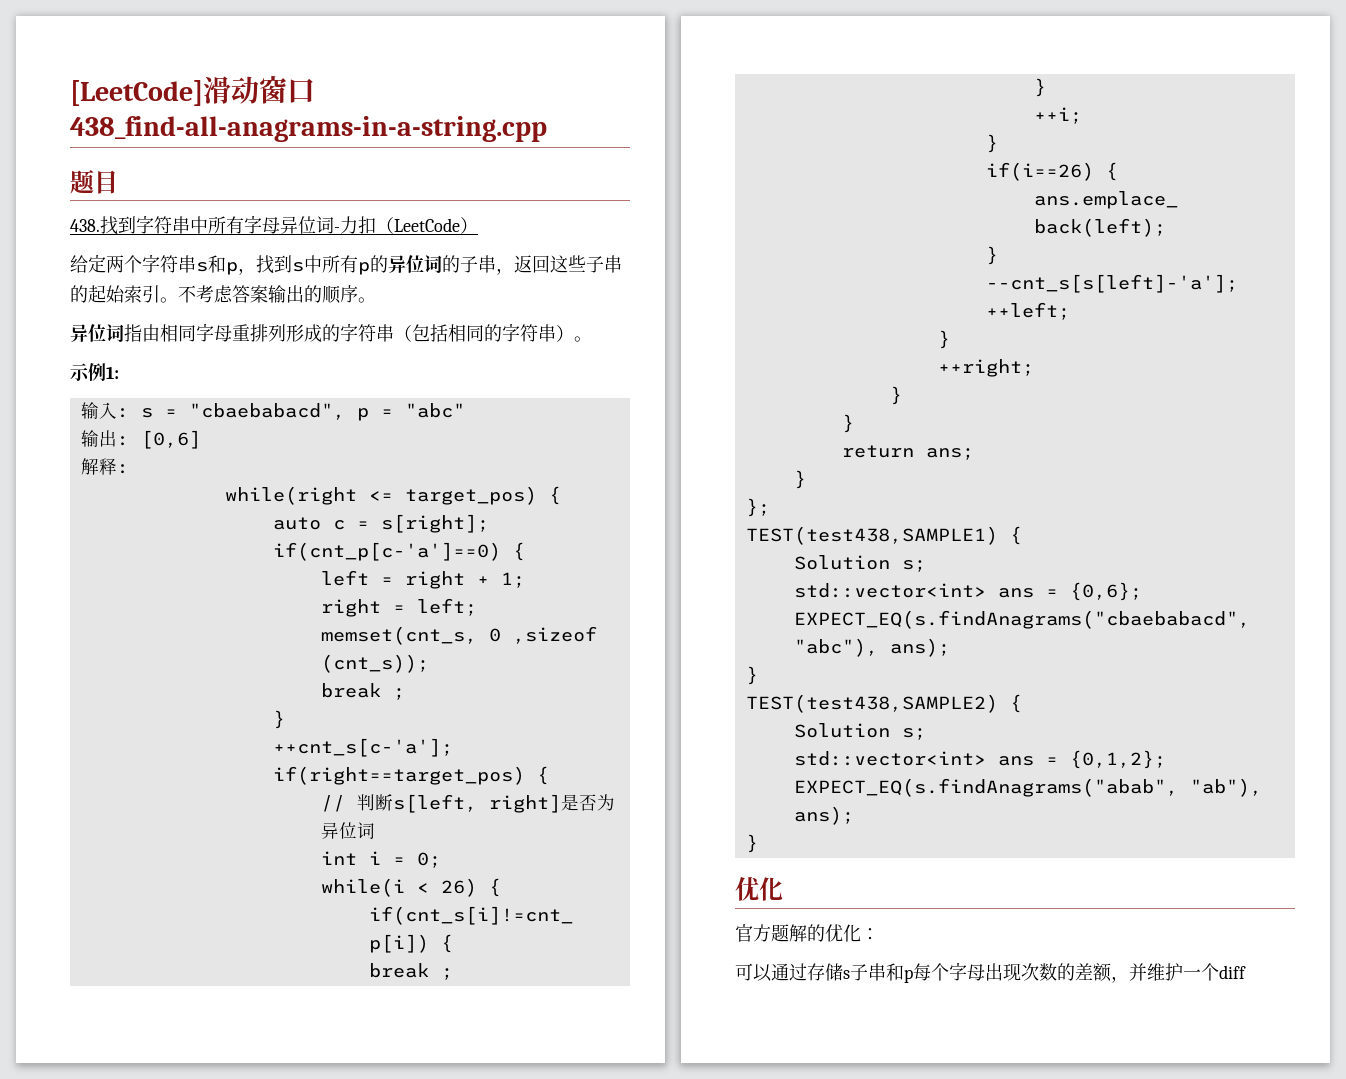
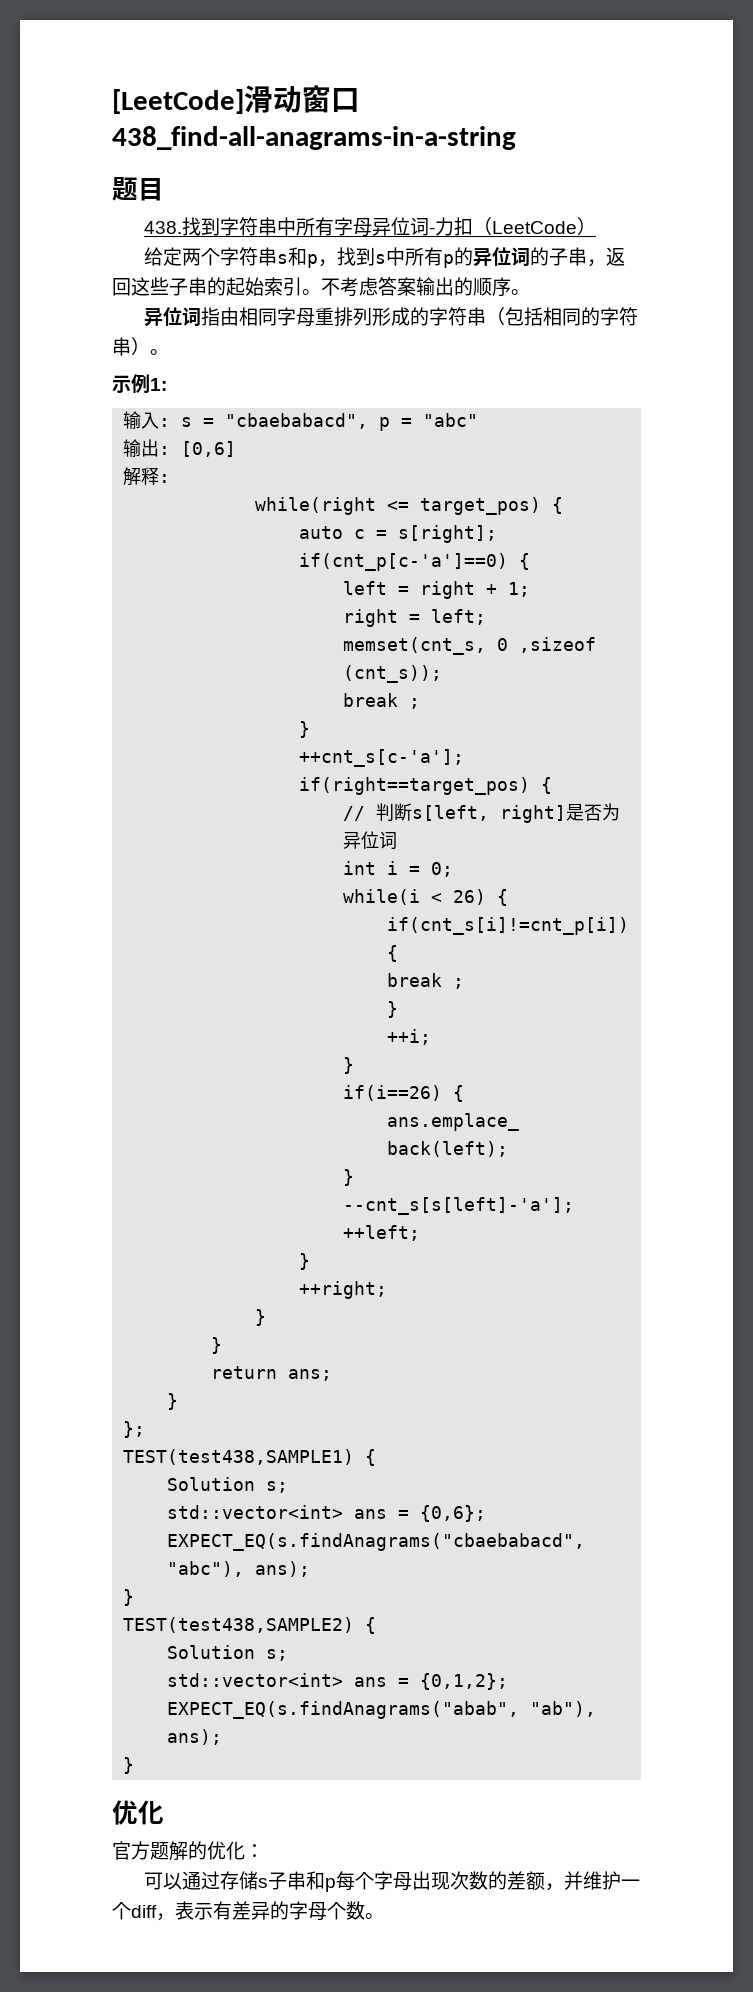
- [LeetCode]滑动窗口438_find-all-anagrams-in-a-string.cpp
+ [LeetCode]滑动窗口438_find-all-anagrams-in-a-string
- 可以通过存储s子串和p每个字母出现次数的差额，并维护一个diff
+ 可以通过存储s子串和p每个字母出现次数的差额，并维护一个diff，表示有差异的字母个数。

